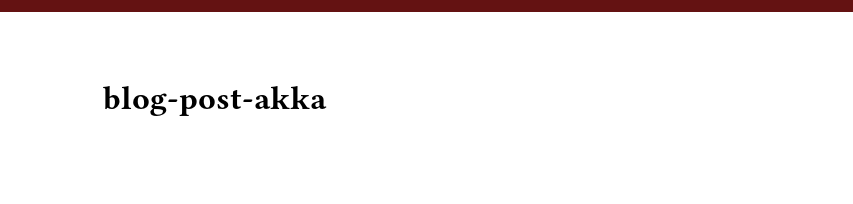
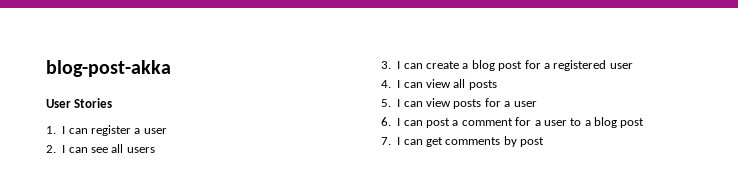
+ User Stories
+ 1. I can register a user
+ 2. I can see all users
+ 3. I can create a blog post for a registered user
+ 4. I can view all posts
+ 5. I can view posts for a user
+ 6. I can post a comment for a user to a blog post
+ 7. I can get comments by post

